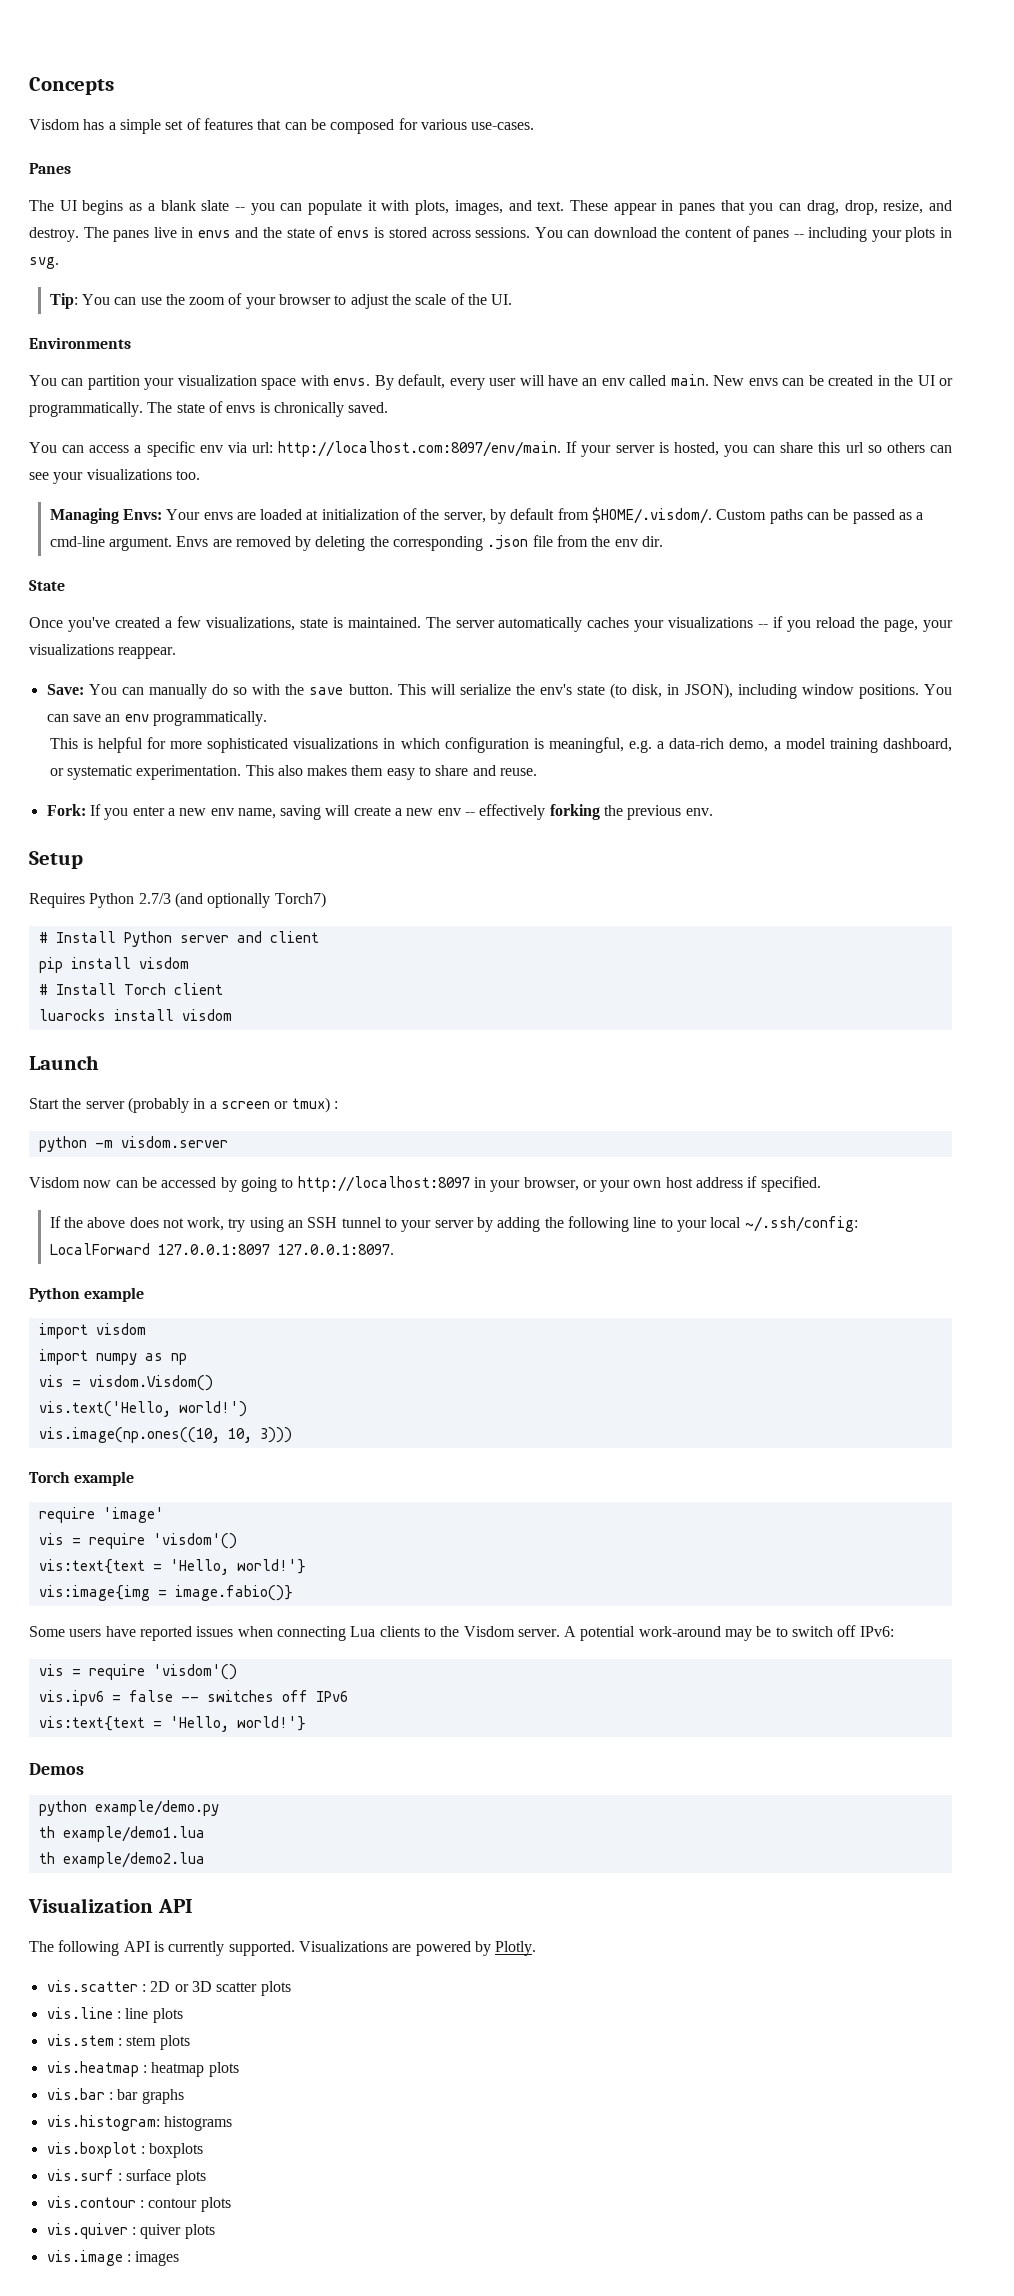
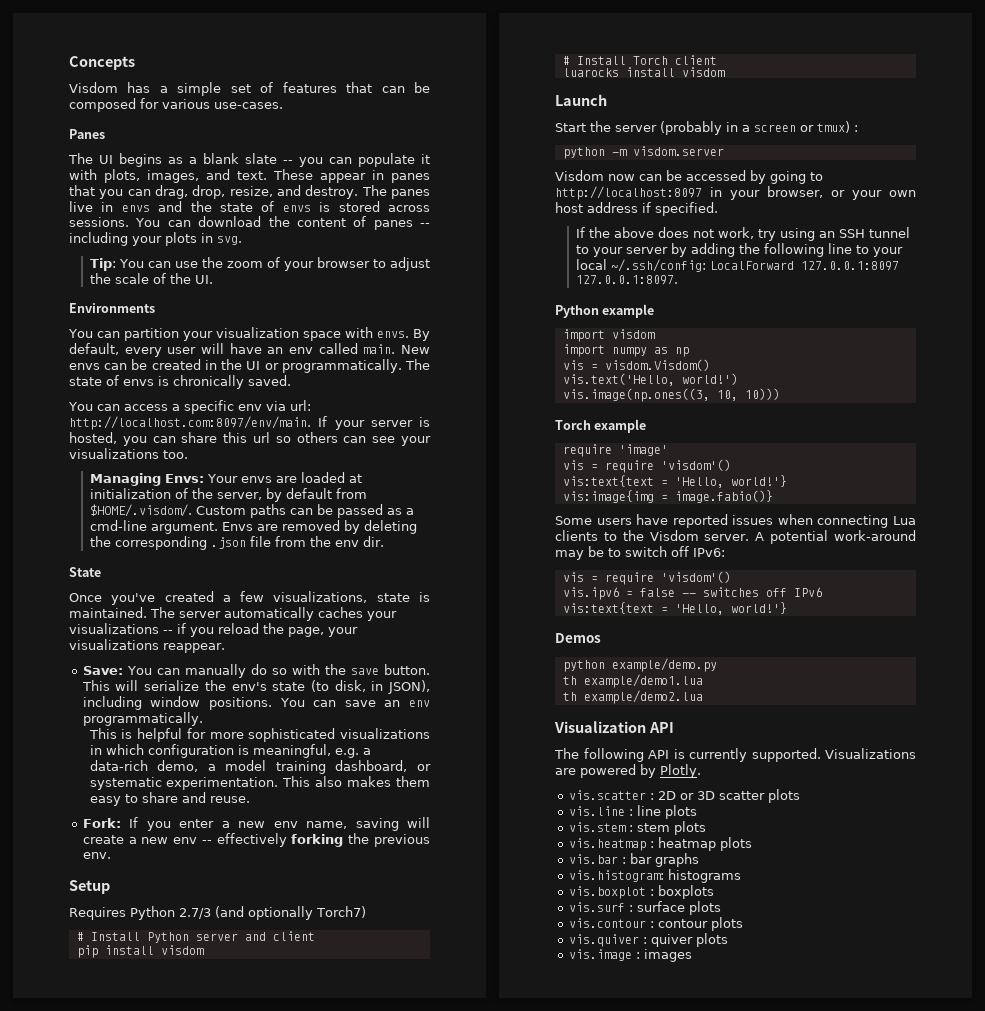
- vis.image(np.ones((10, 10, 3)))
+ vis.image(np.ones((3, 10, 10)))

